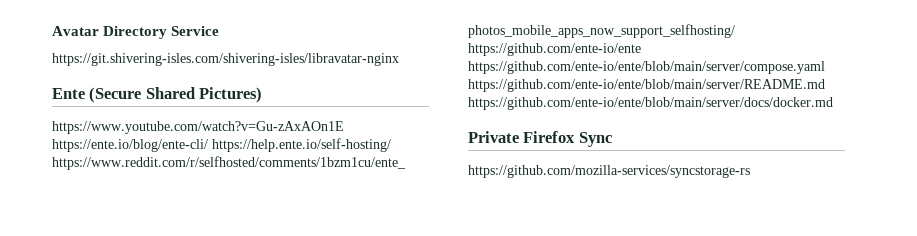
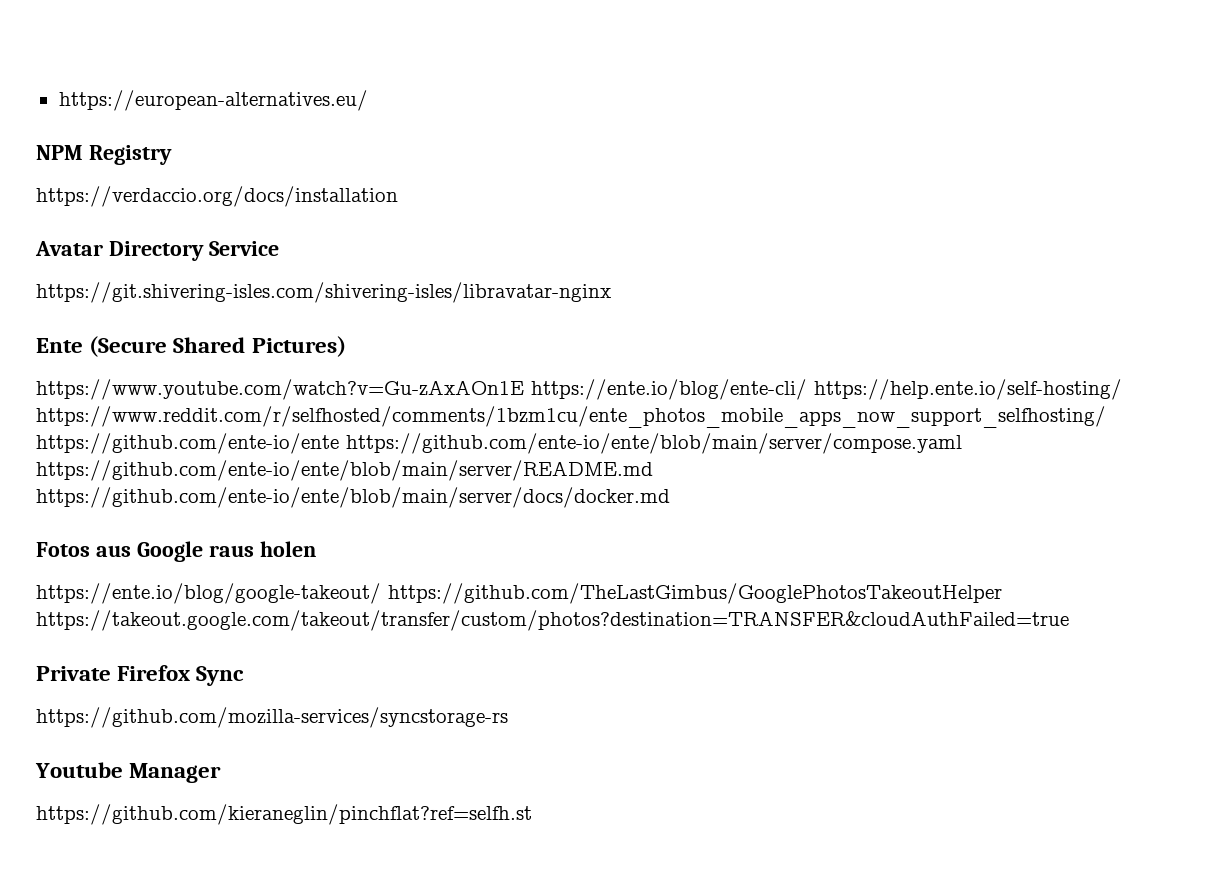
+ https://european-alternatives.eu/
+ NPM Registry
+ https://verdaccio.org/docs/installation
+ Fotos aus Google raus holen
+ https://ente.io/blog/google-takeout/ https://github.com/TheLastGimbus/GooglePhotosTakeoutHelper https://takeout.google.com/takeout/transfer/custom/photos?destination=TRANSFER&cloudAuthFailed=true
+ Youtube Manager
+ https://github.com/kieraneglin/pinchflat?ref=selfh.st

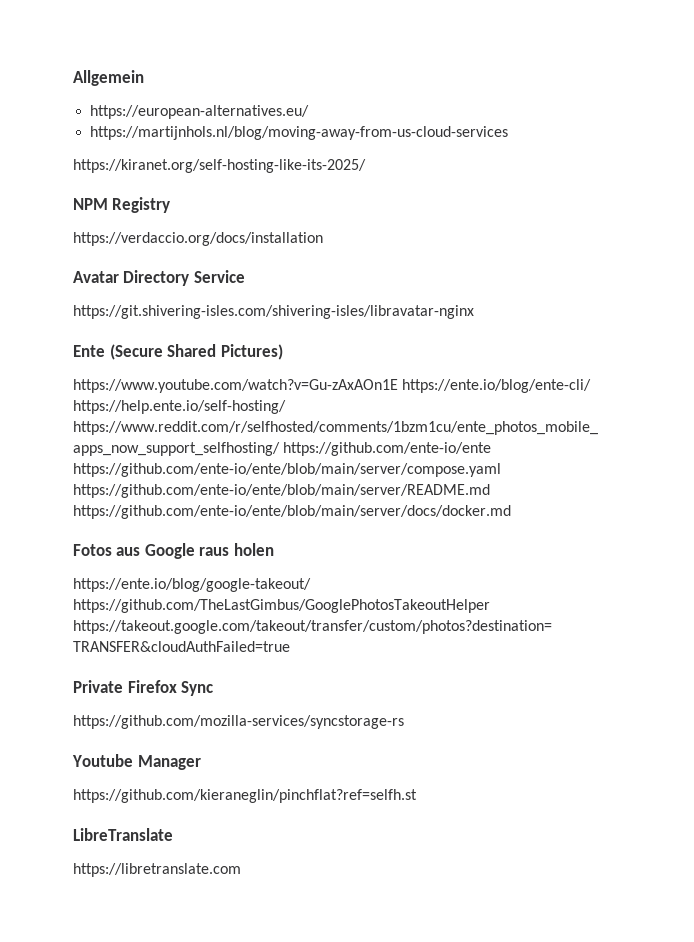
+ Allgemein
+ https://martijnhols.nl/blog/moving-away-from-us-cloud-services
+ https://kiranet.org/self-hosting-like-its-2025/
+ LibreTranslate
+ https://libretranslate.com

